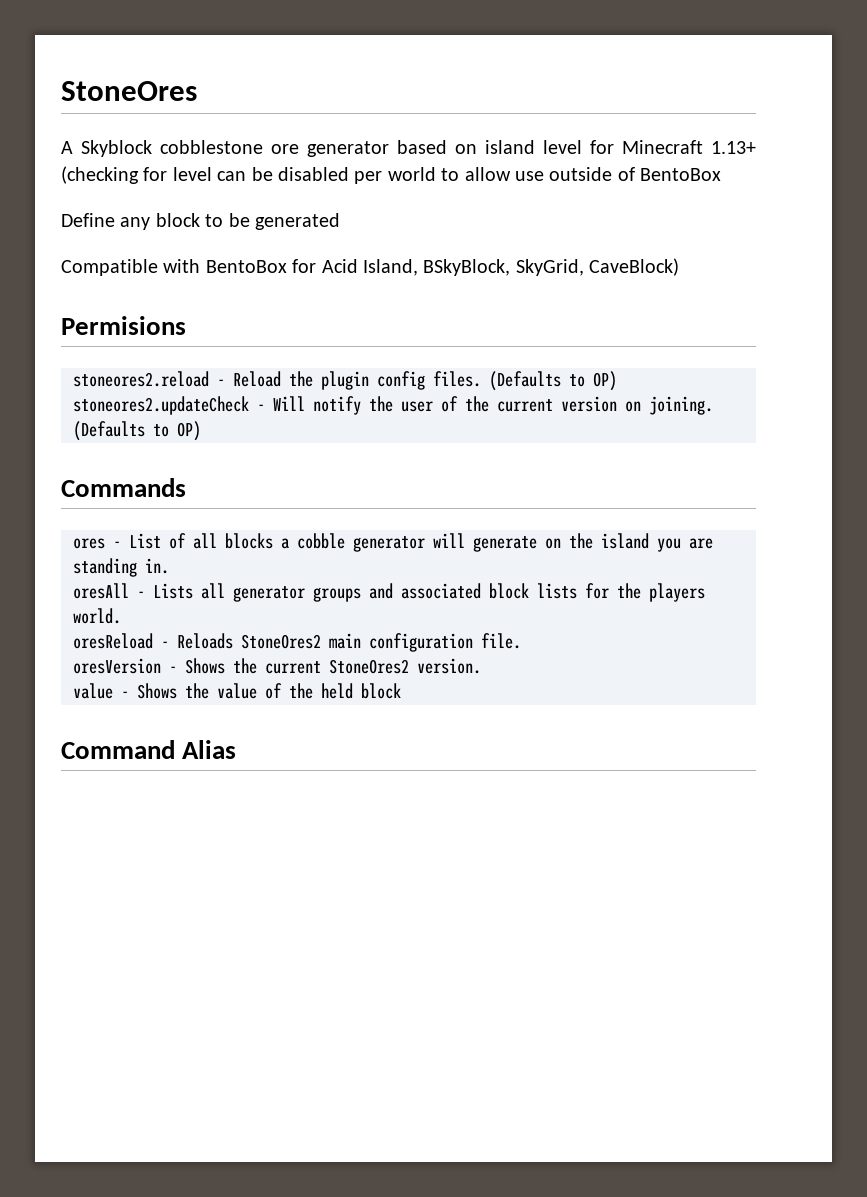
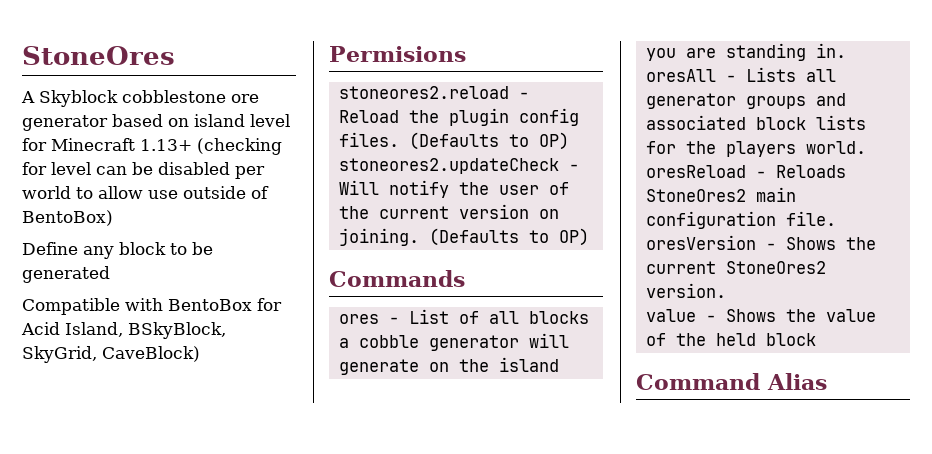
- A Skyblock cobblestone ore generator based on island level for Minecraft 1.13+ (checking for level can be disabled per world to allow use outside of BentoBox
+ A Skyblock cobblestone ore generator based on island level for Minecraft 1.13+ (checking for level can be disabled per world to allow use outside of BentoBox)

